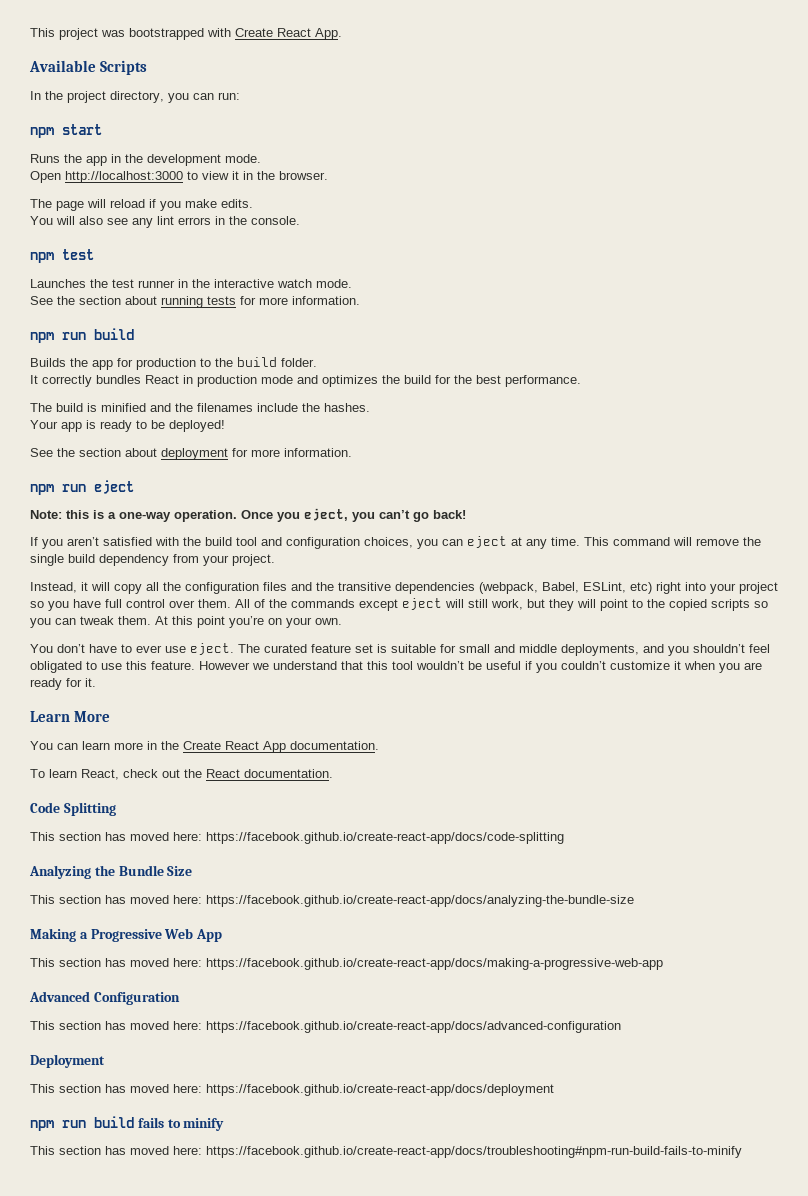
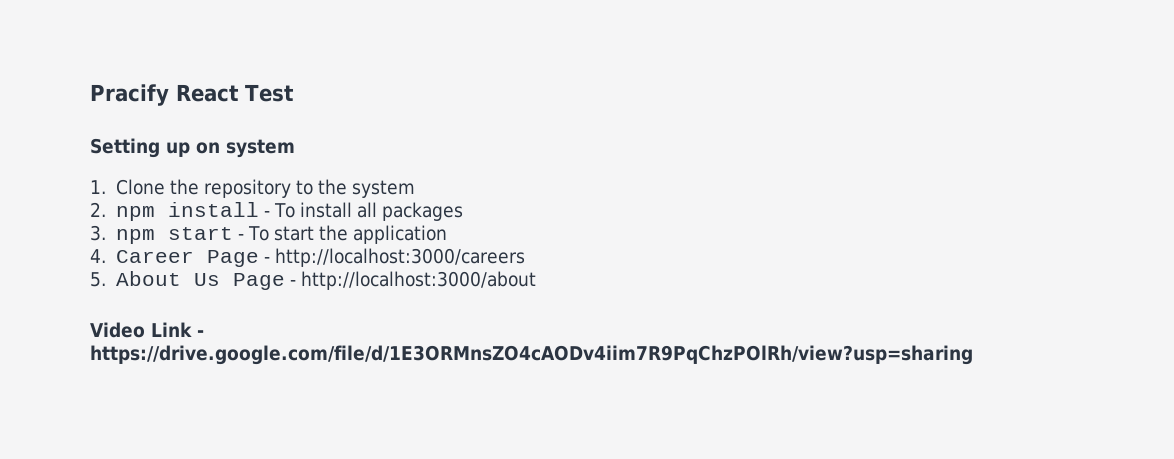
- This project was bootstrapped with Create React App.
- Available Scripts
- In the project directory, you can run:
- npm start
- Runs the app in the development mode.
- Open http://localhost:3000 to view it in the browser.
- The page will reload if you make edits.
- You will also see any lint errors in the console.
- npm test
- Launches the test runner in the interactive watch mode.
- See the section about running tests for more information.
- npm run build
- Builds the app for production to the build folder.
- It correctly bundles React in production mode and optimizes the build for the best performance.
- The build is minified and the filenames include the hashes.
- Your app is ready to be deployed!
- See the section about deployment for more information.
- npm run eject
- Note: this is a one-way operation. Once you eject, you can’t go back!
- If you aren’t satisfied with the build tool and configuration choices, you can eject at any time. This command will remove the single build dependency from your project.
- Instead, it will copy all the configuration files and the transitive dependencies (webpack, Babel, ESLint, etc) right into your project so you have full control over them. All of the commands except eject will still work, but they will point to the copied scripts so you can tweak them. At this point you’re on your own.
- You don’t have to ever use eject. The curated feature set is suitable for small and middle deployments, and you shouldn’t feel obligated to use this feature. However we understand that this tool wouldn’t be useful if you couldn’t customize it when you are ready for it.
- Learn More
- You can learn more in the Create React App documentation.
- To learn React, check out the React documentation.
- Code Splitting
- This section has moved here: https://facebook.github.io/create-react-app/docs/code-splitting
- Analyzing the Bundle Size
- This section has moved here: https://facebook.github.io/create-react-app/docs/analyzing-the-bundle-size
- Making a Progressive Web App
- This section has moved here: https://facebook.github.io/create-react-app/docs/making-a-progressive-web-app
- Advanced Configuration
- This section has moved here: https://facebook.github.io/create-react-app/docs/advanced-configuration
- Deployment
- This section has moved here: https://facebook.github.io/create-react-app/docs/deployment
- npm run build fails to minify
- This section has moved here: https://facebook.github.io/create-react-app/docs/troubleshooting#npm-run-build-fails-to-minify
+ Pracify React Test
+ Setting up on system
+ 1. Clone the repository to the system
+ 2. npm install - To install all packages
+ 3. npm start - To start the application
+ 4. Career Page - http://localhost:3000/careers
+ 5. About Us Page - http://localhost:3000/about
+ Video Link - https://drive.google.com/file/d/1E3ORMnsZO4cAODv4iim7R9PqChzPOlRh/view?usp=sharing

